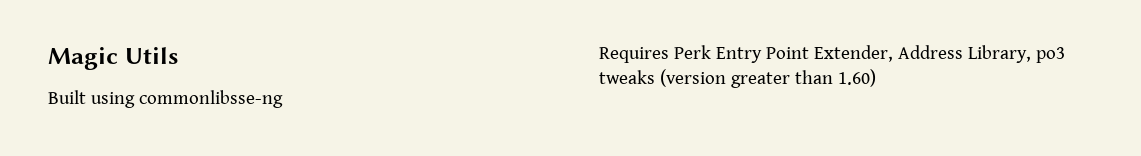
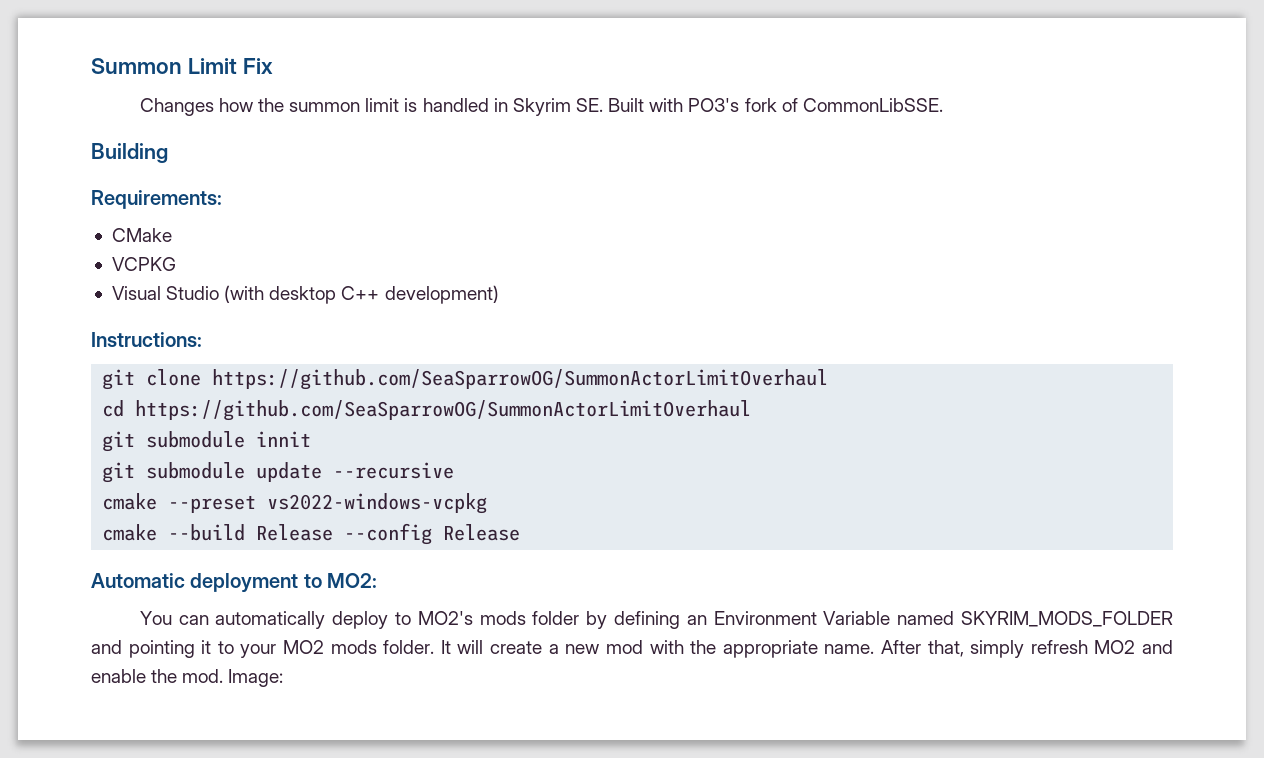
- Magic Utils
- Built using commonlibsse-ng
- Requires Perk Entry Point Extender, Address Library, po3 tweaks (version greater than 1.60)
+ Summon Limit Fix
+ Changes how the summon limit is handled in Skyrim SE. Built with PO3's fork of CommonLibSSE.
+ Building
+ Requirements:
+ CMake
+ VCPKG
+ Visual Studio (with desktop C++ development)
+ Instructions:
+ git clone https://github.com/SeaSparrowOG/SummonActorLimitOverhaul
+ cd https://github.com/SeaSparrowOG/SummonActorLimitOverhaul
+ git submodule innit
+ git submodule update --recursive
+ cmake --preset vs2022-windows-vcpkg
+ cmake --build Release --config Release
+ Automatic deployment to MO2:
+ You can automatically deploy to MO2's mods folder by defining an Environment Variable named SKYRIM_MODS_FOLDER and pointing it to your MO2 mods folder. It will create a new mod with the appropriate name. After that, simply refresh MO2 and enable the mod. Image:

